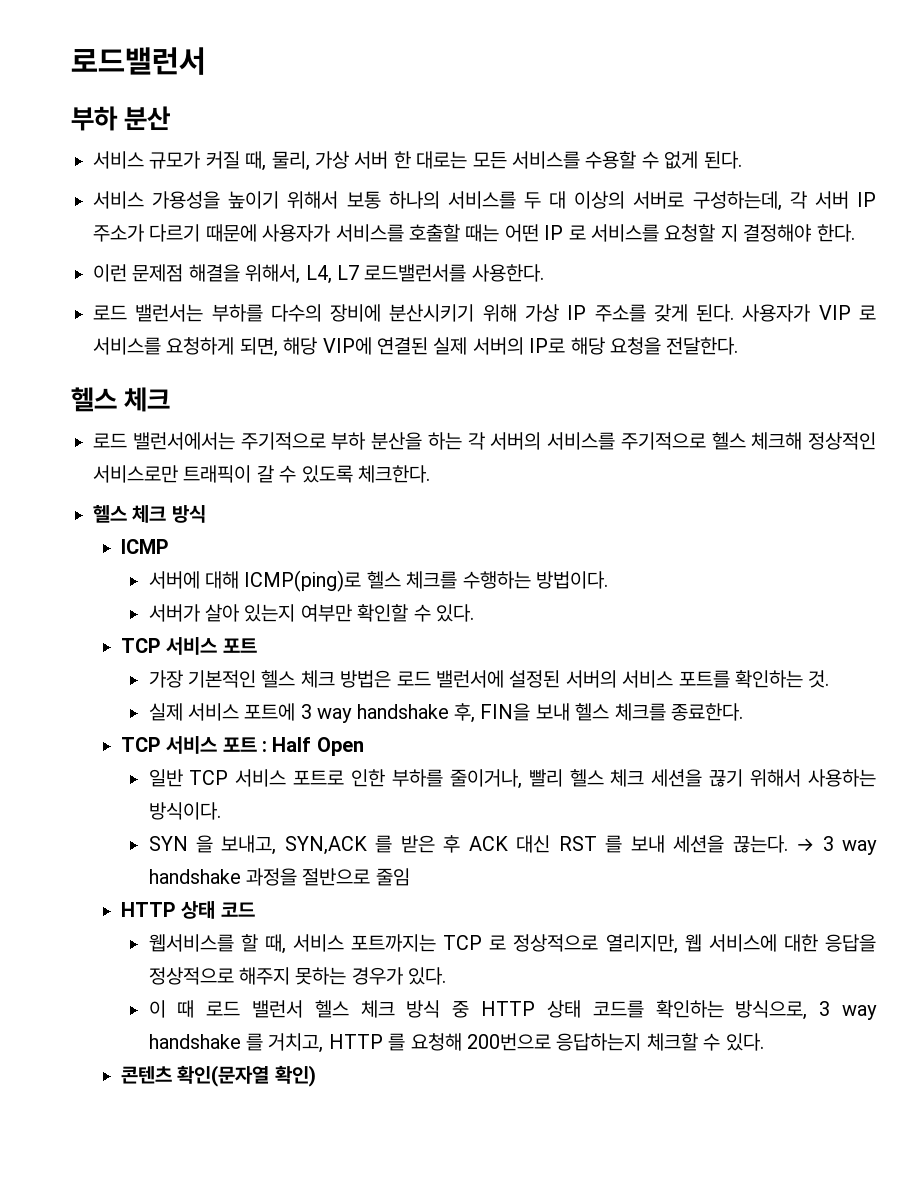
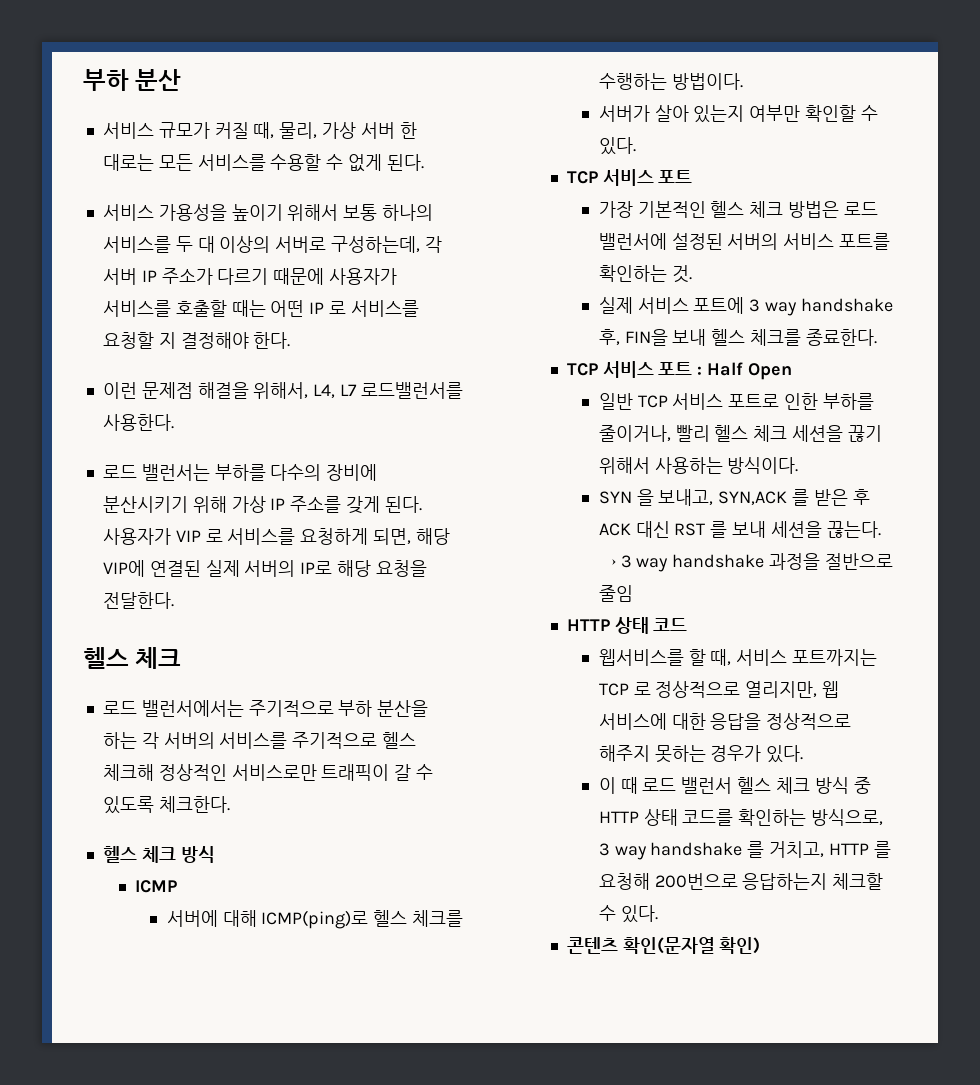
- 로드밸런서

